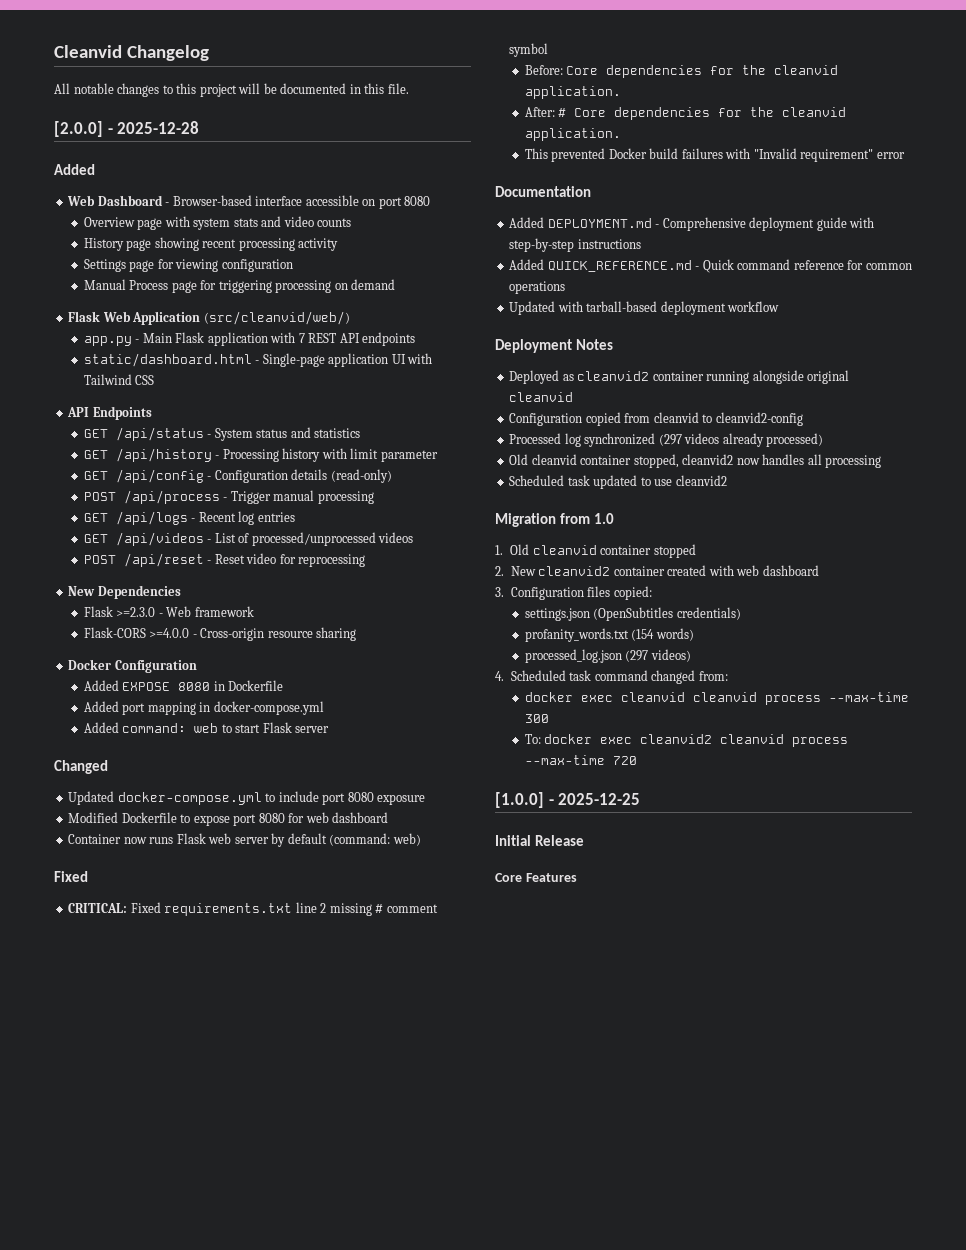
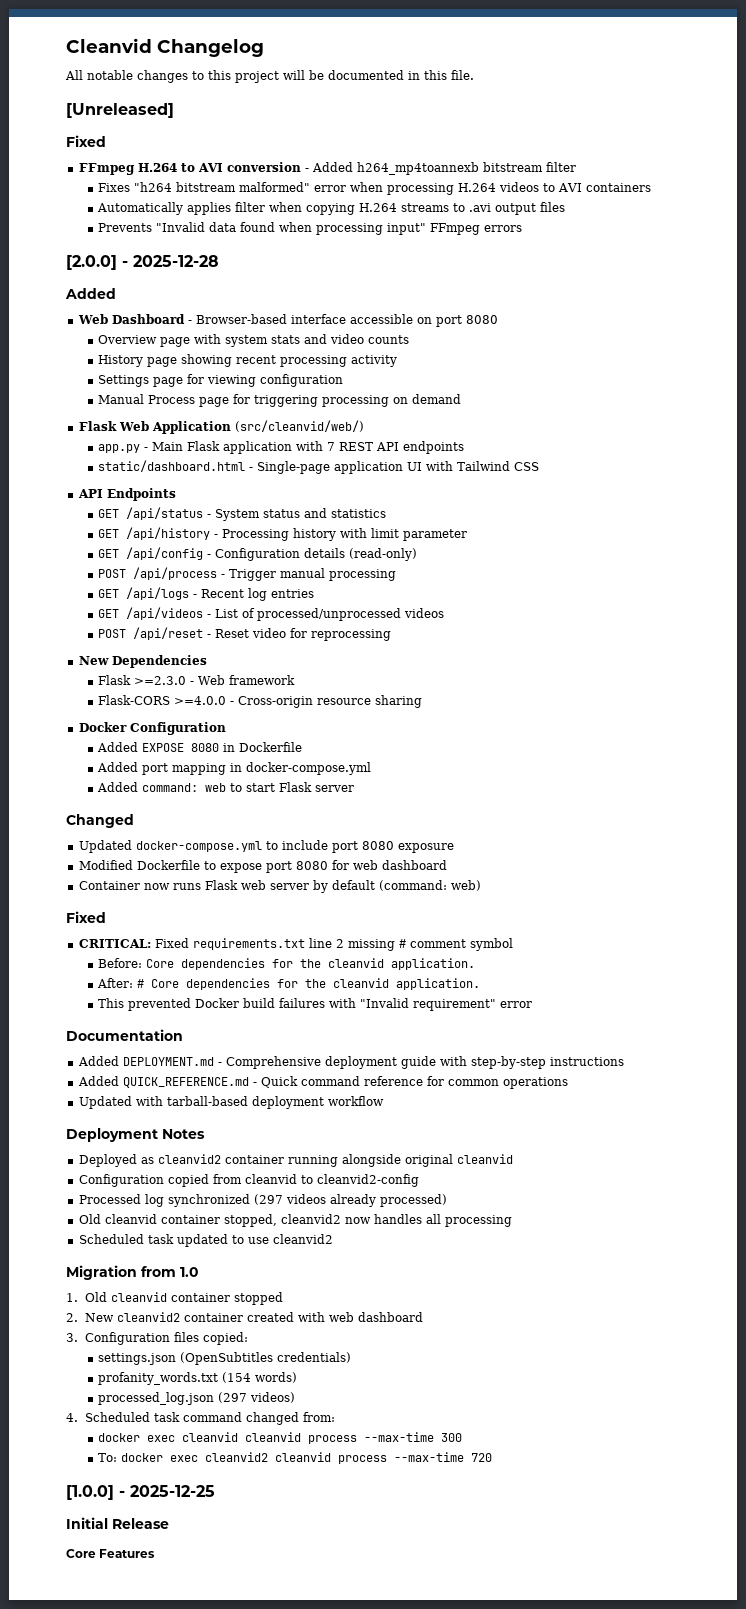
+ [Unreleased]
+ Fixed
+ FFmpeg H.264 to AVI conversion - Added h264_mp4toannexb bitstream filter
+ Fixes "h264 bitstream malformed" error when processing H.264 videos to AVI containers
+ Automatically applies filter when copying H.264 streams to .avi output files
+ Prevents "Invalid data found when processing input" FFmpeg errors

